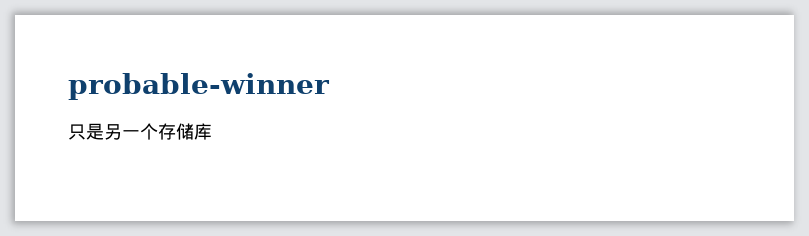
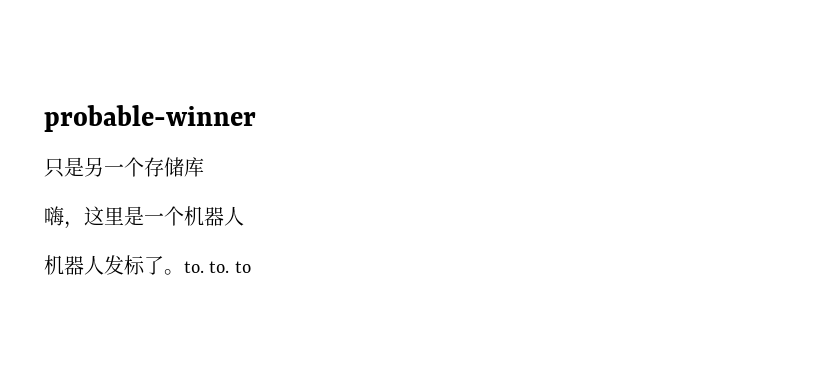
+ 嗨，这里是一个机器人
+ 机器人发标了。to. to. to

